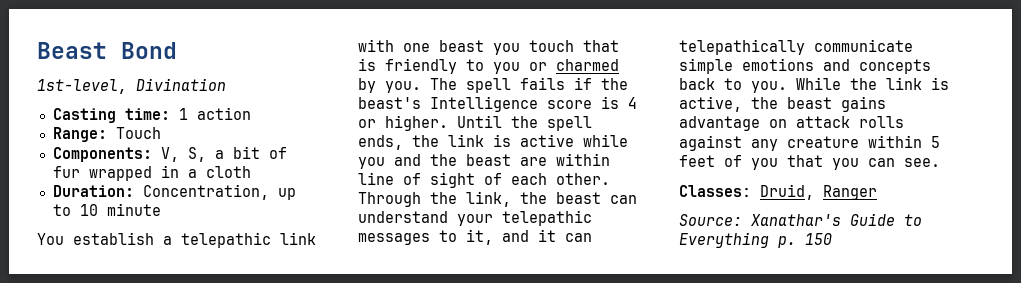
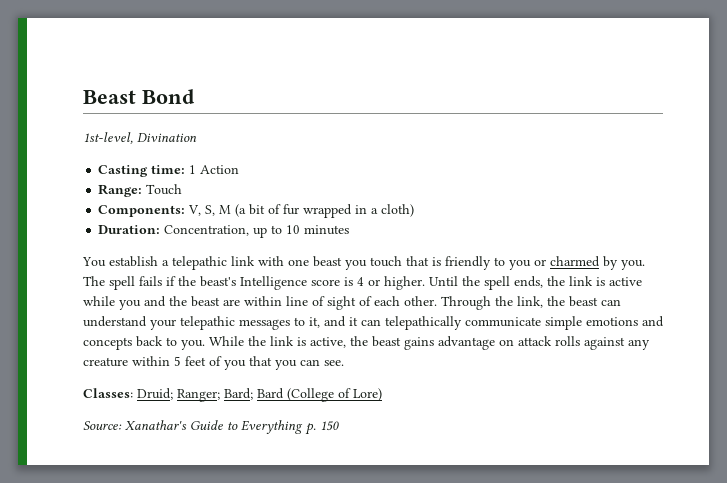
- Casting time: 1 action
+ Casting time: 1 Action
- Components: V, S, a bit of fur wrapped in a cloth
+ Components: V, S, M (a bit of fur wrapped in a cloth)
- Duration: Concentration, up to 10 minute
+ Duration: Concentration, up to 10 minutes
- Classes: Druid, Ranger
+ Classes: Druid; Ranger; Bard; Bard (College of Lore)

